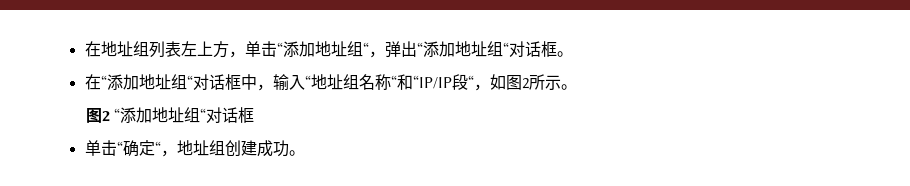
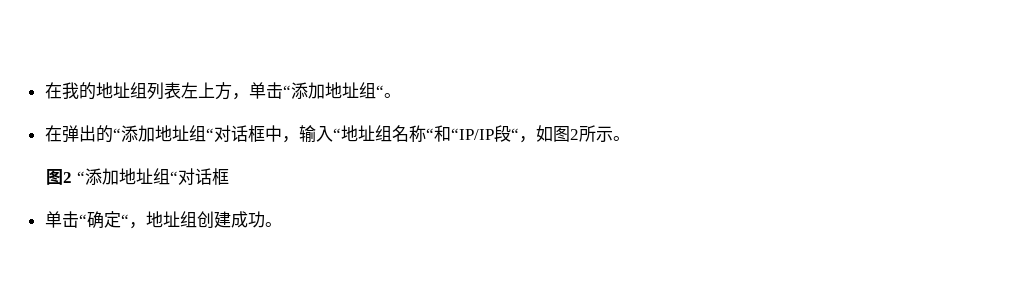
- 在地址组列表左上方，单击“添加地址组“，弹出“添加地址组“对话框。
+ 在我的地址组列表左上方，单击“添加地址组“。
- 在“添加地址组“对话框中，输入“地址组名称“和“IP/IP段“，如图2所示。
+ 在弹出的“添加地址组“对话框中，输入“地址组名称“和“IP/IP段“，如图2所示。

